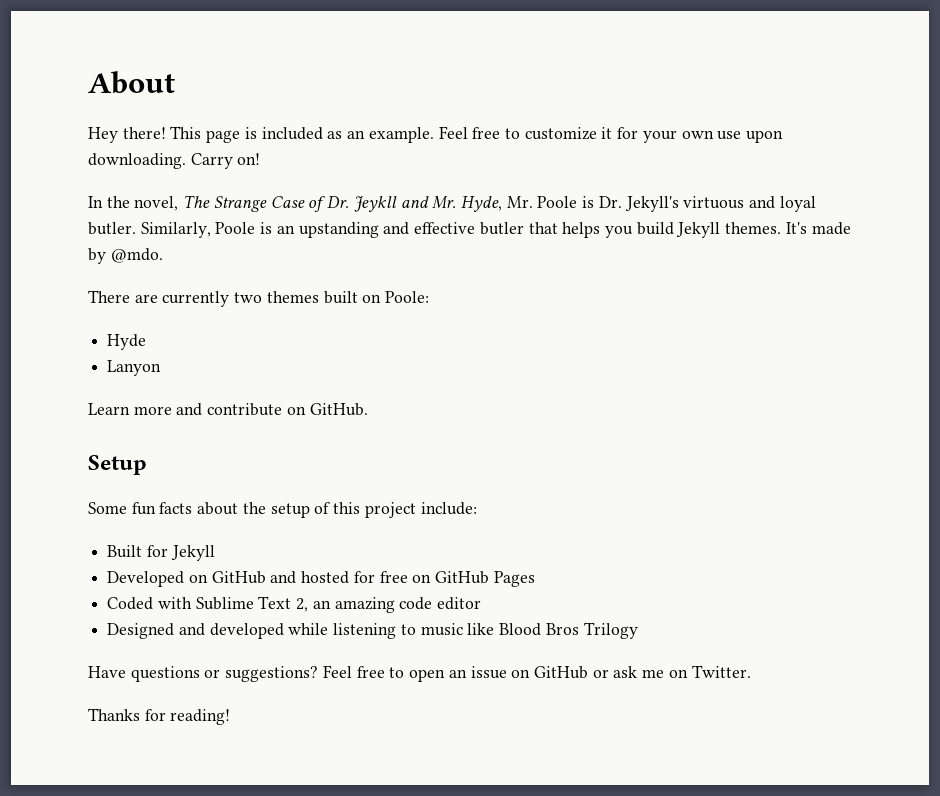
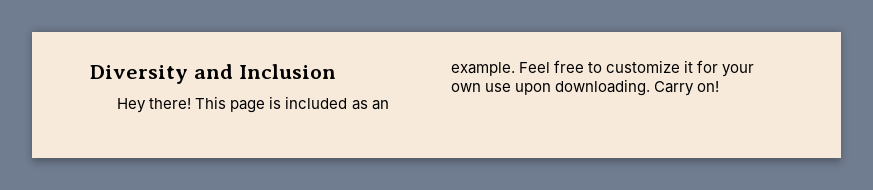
- About
+ Diversity and Inclusion
- In the novel, The Strange Case of Dr. Jeykll and Mr. Hyde, Mr. Poole is Dr. Jekyll's virtuous and loyal butler. Similarly, Poole is an upstanding and effective butler that helps you build Jekyll themes. It's made by @mdo.
- There are currently two themes built on Poole:
- Hyde
- Lanyon
- Learn more and contribute on GitHub.
- Setup
- Some fun facts about the setup of this project include:
- Built for Jekyll
- Developed on GitHub and hosted for free on GitHub Pages
- Coded with Sublime Text 2, an amazing code editor
- Designed and developed while listening to music like Blood Bros Trilogy
- Have questions or suggestions? Feel free to open an issue on GitHub or ask me on Twitter.
- Thanks for reading!

